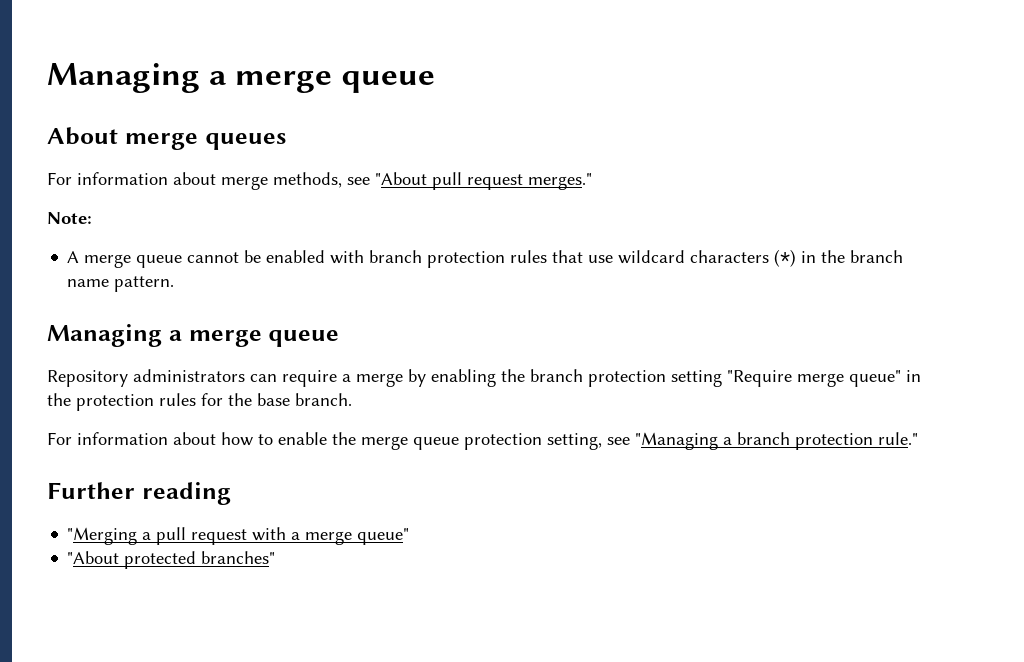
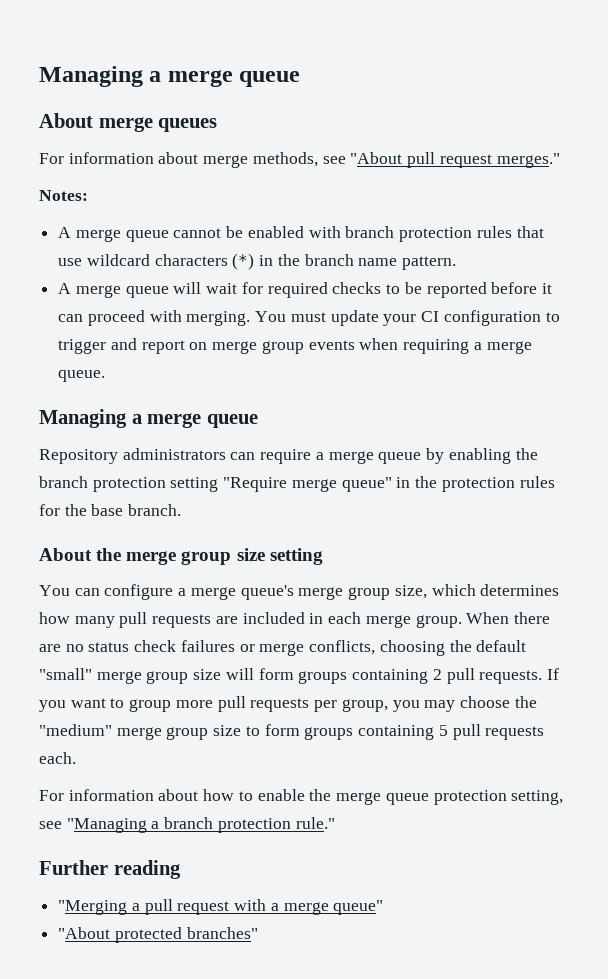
- Note:
+ Notes:
+ A merge queue will wait for required checks to be reported before it can proceed with merging. You must update your CI configuration to trigger and report on merge group events when requiring a merge queue.
- Repository administrators can require a merge by enabling the branch protection setting "Require merge queue" in the protection rules for the base branch.
+ Repository administrators can require a merge queue by enabling the branch protection setting "Require merge queue" in the protection rules for the base branch.
+ About the merge group size setting
+ You can configure a merge queue's merge group size, which determines how many pull requests are included in each merge group. When there are no status check failures or merge conflicts, choosing the default "small" merge group size will form groups containing 2 pull requests. If you want to group more pull requests per group, you may choose the "medium" merge group size to form groups containing 5 pull requests each.

